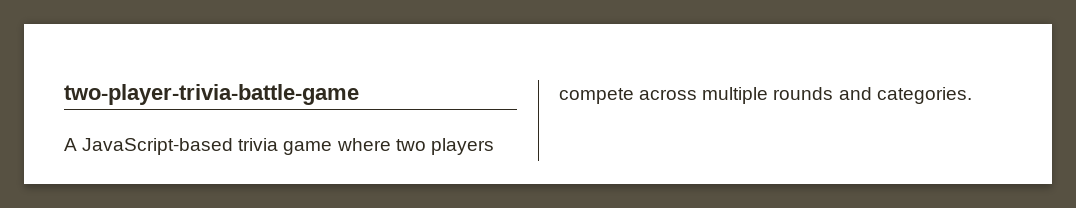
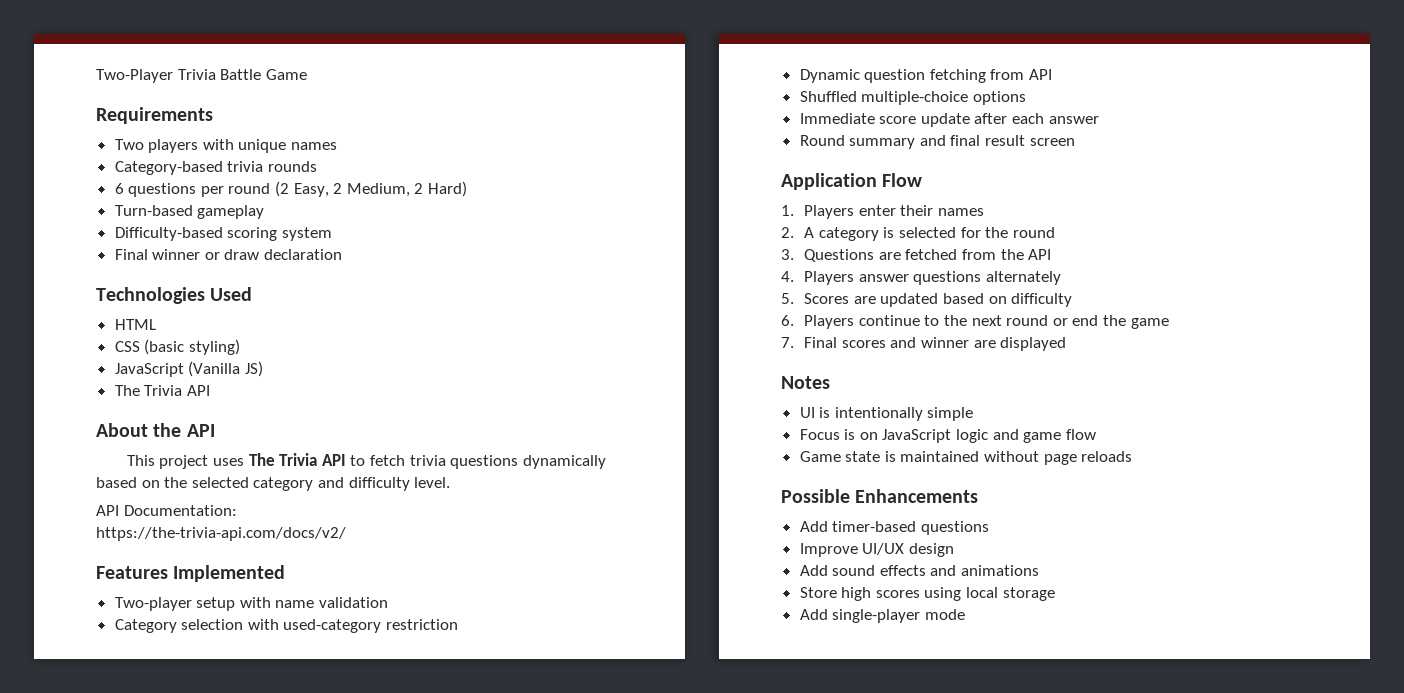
- two-player-trivia-battle-game
- A JavaScript-based trivia game where two players compete across multiple rounds and categories.
+ Two-Player Trivia Battle Game
+ Requirements
+ Two players with unique names
+ Category-based trivia rounds
+ 6 questions per round (2 Easy, 2 Medium, 2 Hard)
+ Turn-based gameplay
+ Difficulty-based scoring system
+ Final winner or draw declaration
+ Technologies Used
+ HTML
+ CSS (basic styling)
+ JavaScript (Vanilla JS)
+ The Trivia API
+ About the API
+ This project uses The Trivia API to fetch trivia questions dynamically based on the selected category and difficulty level.
+ API Documentation:
+ https://the-trivia-api.com/docs/v2/
+ Features Implemented
+ Two-player setup with name validation
+ Category selection with used-category restriction
+ Dynamic question fetching from API
+ Shuffled multiple-choice options
+ Immediate score update after each answer
+ Round summary and final result screen
+ Application Flow
+ 1. Players enter their names
+ 2. A category is selected for the round
+ 3. Questions are fetched from the API
+ 4. Players answer questions alternately
+ 5. Scores are updated based on difficulty
+ 6. Players continue to the next round or end the game
+ 7. Final scores and winner are displayed
+ Notes
+ UI is intentionally simple
+ Focus is on JavaScript logic and game flow
+ Game state is maintained without page reloads
+ Possible Enhancements
+ Add timer-based questions
+ Improve UI/UX design
+ Add sound effects and animations
+ Store high scores using local storage
+ Add single-player mode

